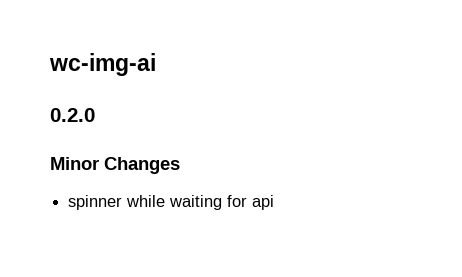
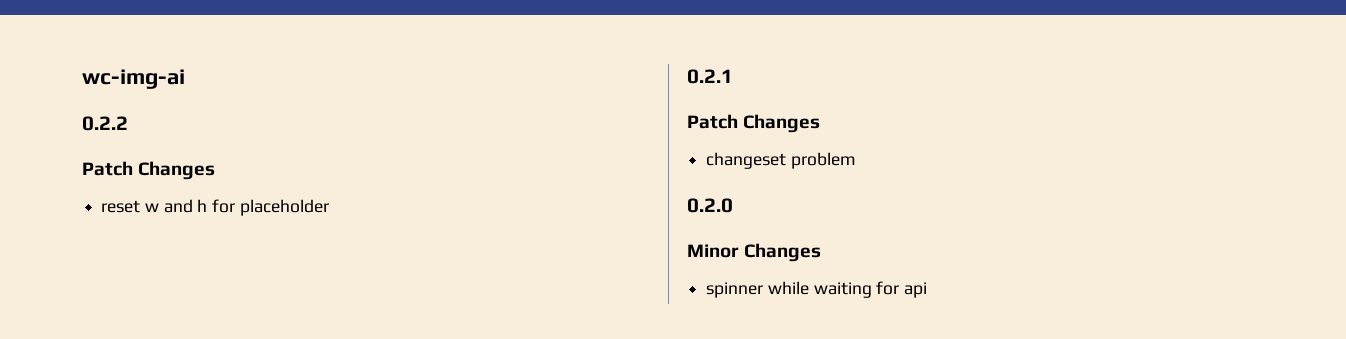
+ 0.2.2
+ Patch Changes
+ reset w and h for placeholder
+ 0.2.1
+ Patch Changes
+ changeset problem

